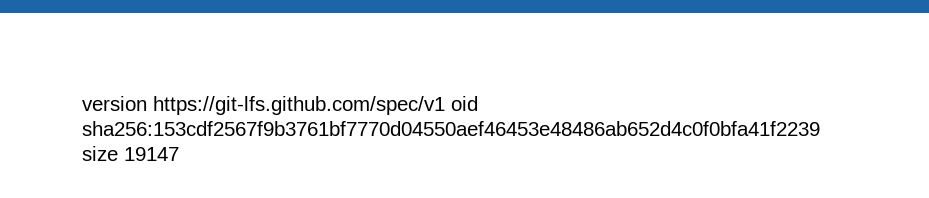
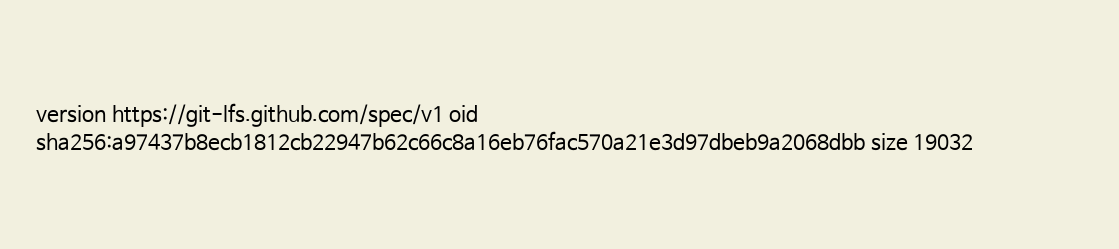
- version https://git-lfs.github.com/spec/v1 oid sha256:153cdf2567f9b3761bf7770d04550aef46453e48486ab652d4c0f0bfa41f2239 size 19147
+ version https://git-lfs.github.com/spec/v1 oid sha256:a97437b8ecb1812cb22947b62c66c8a16eb76fac570a21e3d97dbeb9a2068dbb size 19032

